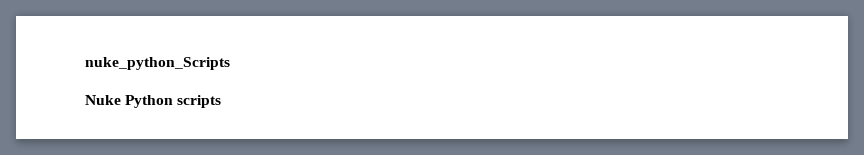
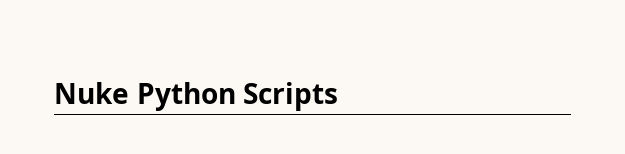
- nuke_python_Scripts
- Nuke Python scripts
+ Nuke Python Scripts

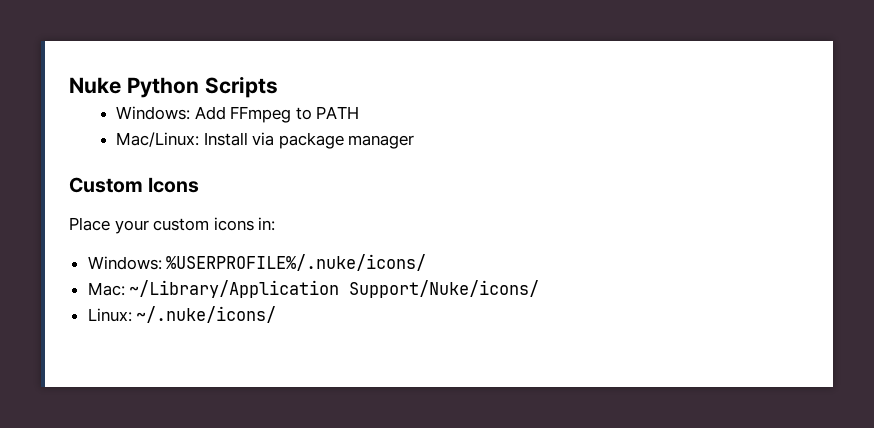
+ Windows: Add FFmpeg to PATH
+ Mac/Linux: Install via package manager
+ Custom Icons
+ Place your custom icons in:
+ Windows: %USERPROFILE%/.nuke/icons/
+ Mac: ~/Library/Application Support/Nuke/icons/
+ Linux: ~/.nuke/icons/

